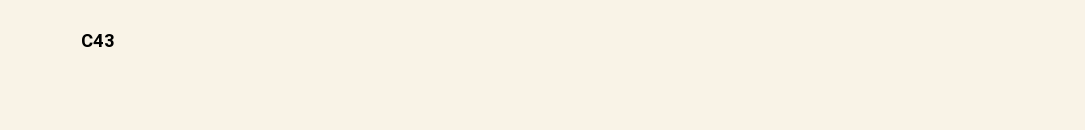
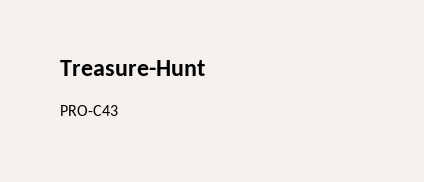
- C43
+ Treasure-Hunt
+ PRO-C43

